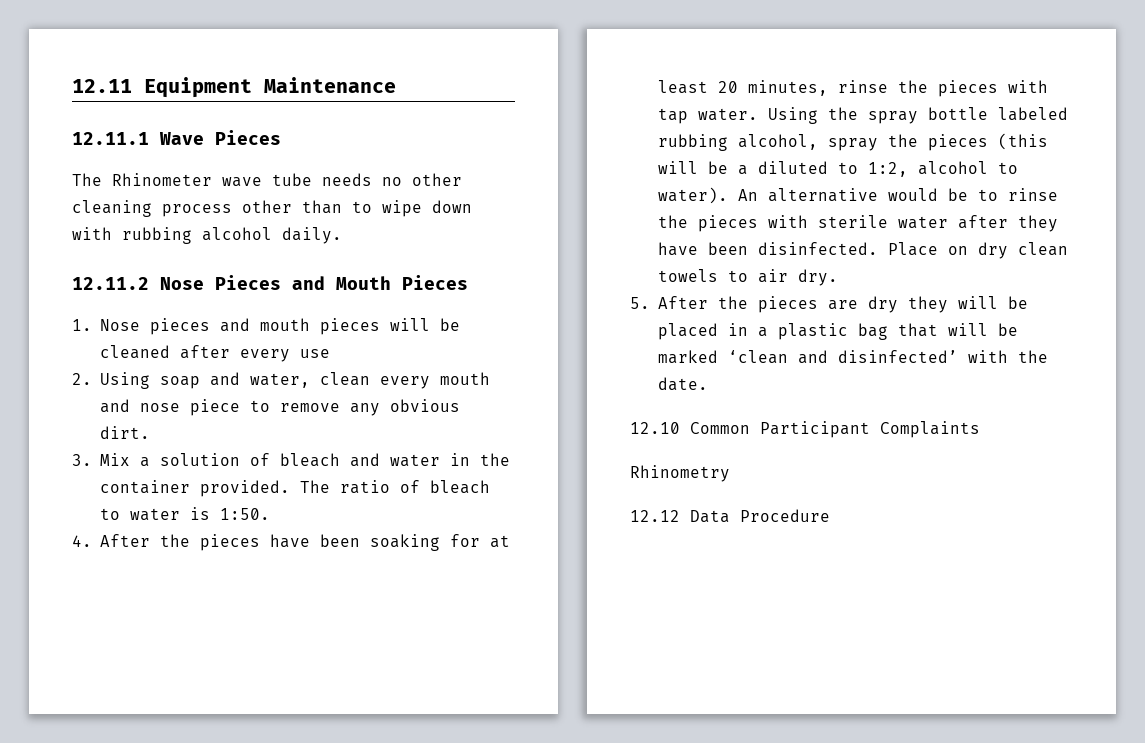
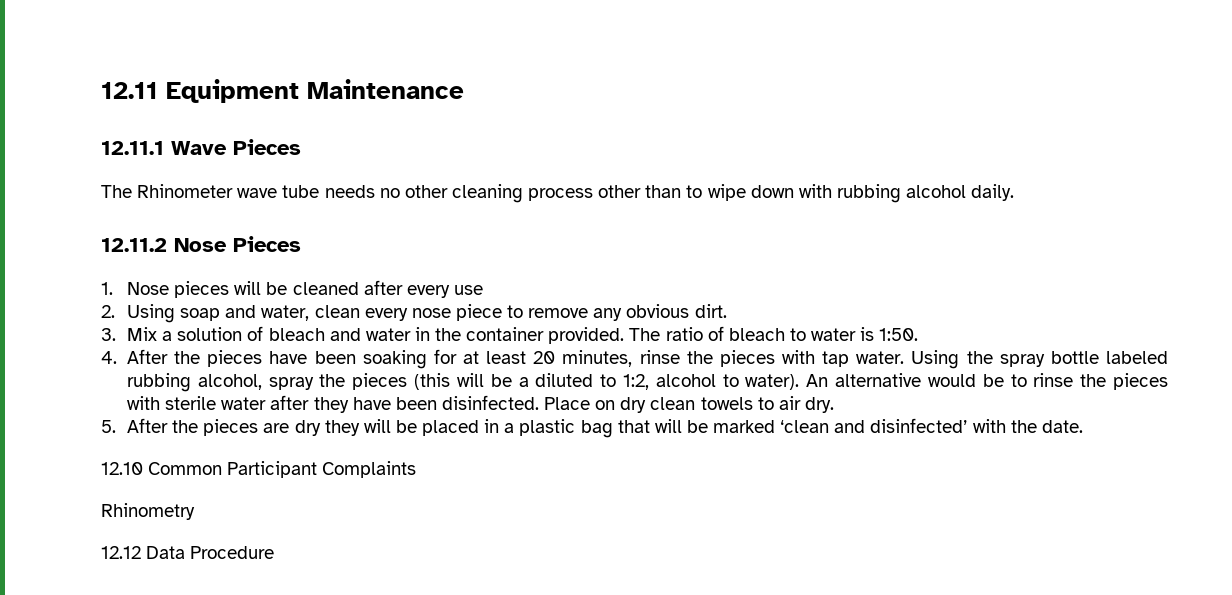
- 12.11.2 Nose Pieces and Mouth Pieces
+ 12.11.2 Nose Pieces
- 1. Nose pieces and mouth pieces will be cleaned after every use
+ 1. Nose pieces will be cleaned after every use
- 2. Using soap and water, clean every mouth and nose piece to remove any obvious dirt.
+ 2. Using soap and water, clean every nose piece to remove any obvious dirt.

